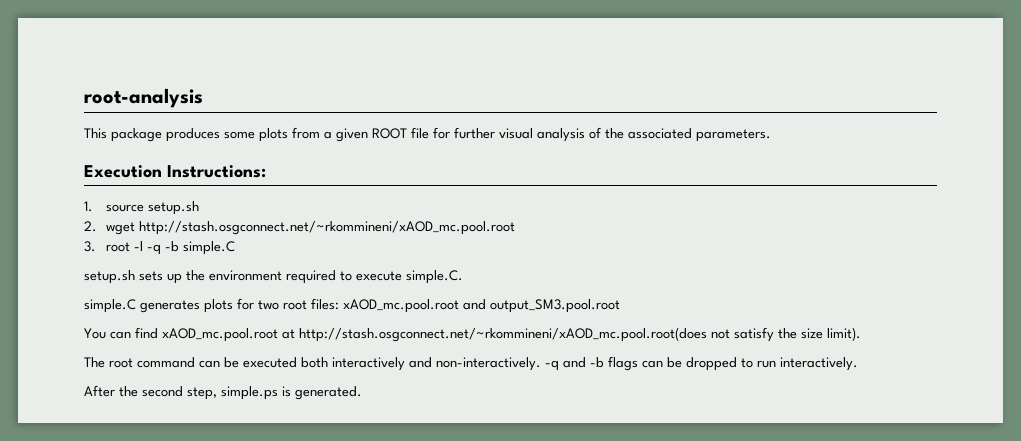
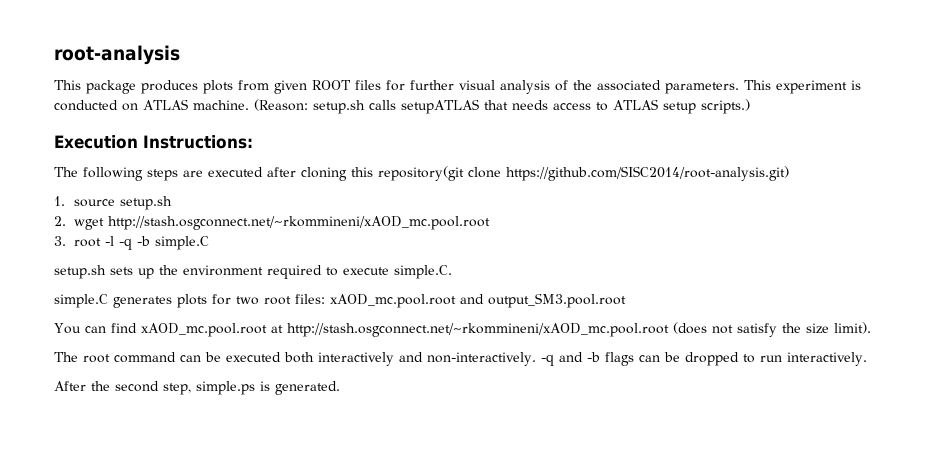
- This package produces some plots from a given ROOT file for further visual analysis of the associated parameters.
+ This package produces plots from given ROOT files for further visual analysis of the associated parameters. This experiment is conducted on ATLAS machine. (Reason: setup.sh calls setupATLAS that needs access to ATLAS setup scripts.)
  Execution Instructions:
+ The following steps are executed after cloning this repository(git clone https://github.com/SISC2014/root-analysis.git)
- You can find xAOD_mc.pool.root at http://stash.osgconnect.net/~rkommineni/xAOD_mc.pool.root(does not satisfy the size limit).
+ You can find xAOD_mc.pool.root at http://stash.osgconnect.net/~rkommineni/xAOD_mc.pool.root (does not satisfy the size limit).

